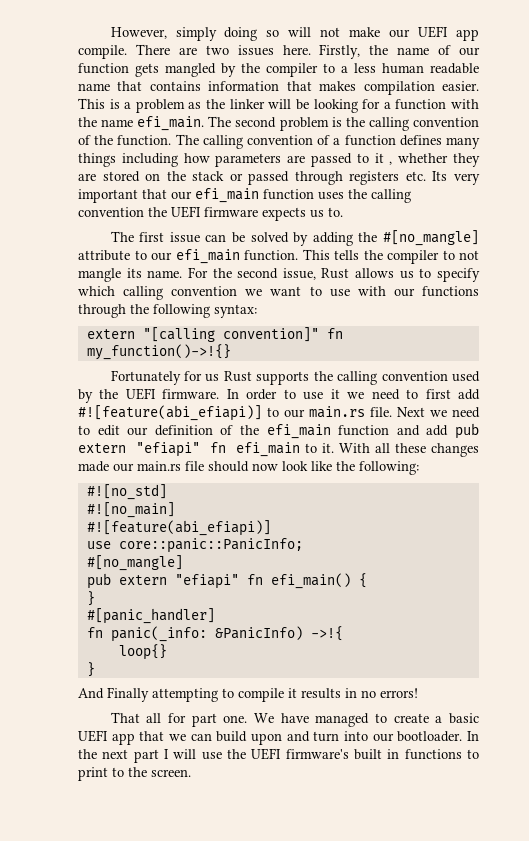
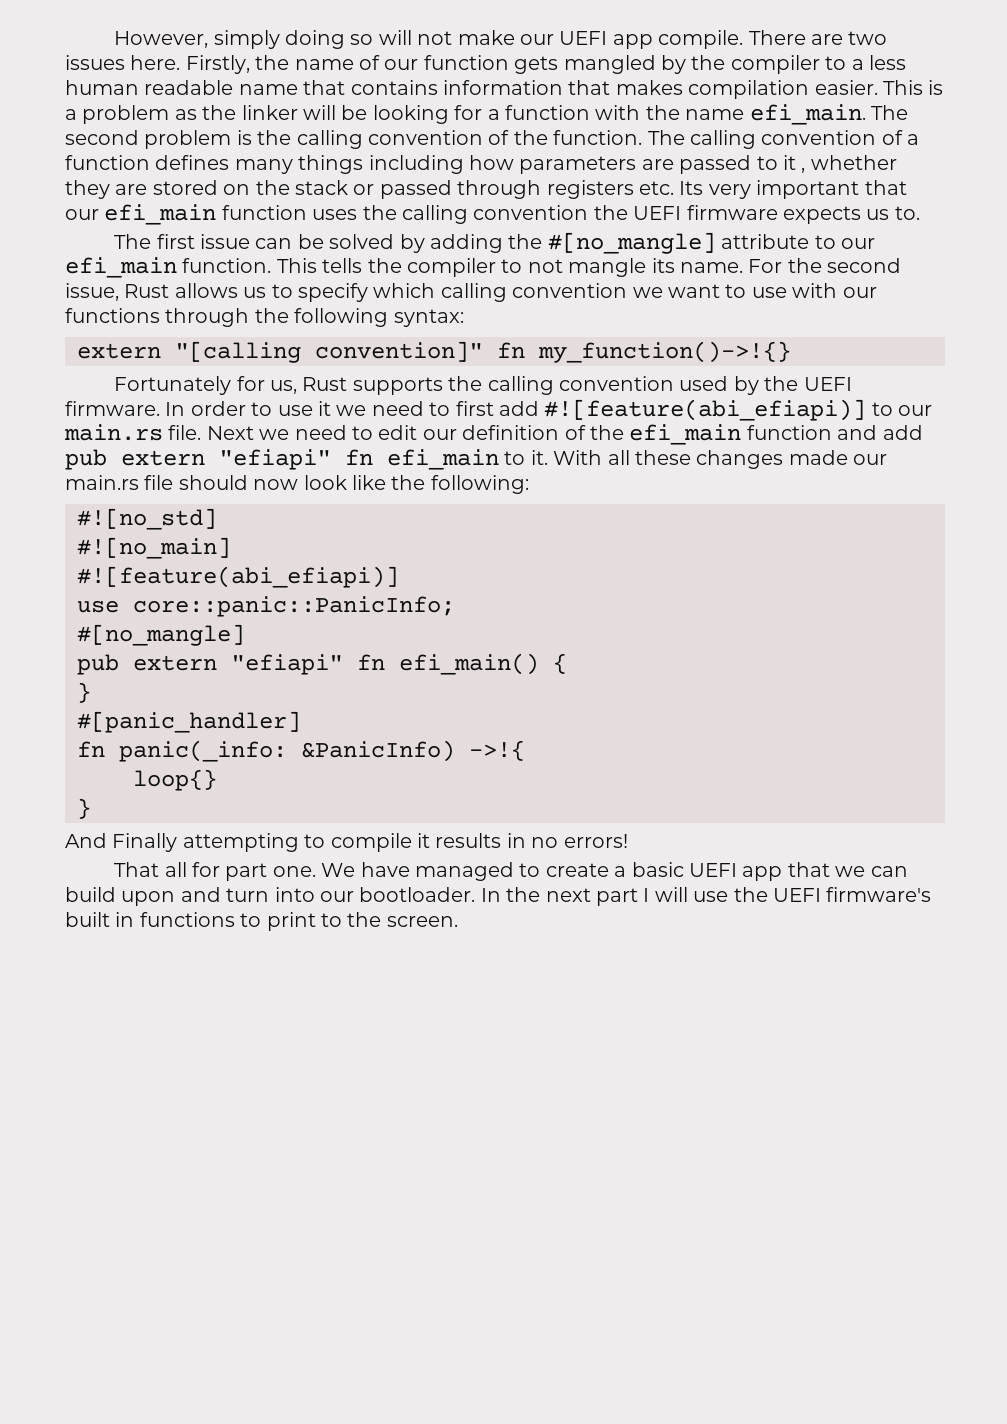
- Fortunately for us Rust supports the calling convention used by the UEFI firmware.
+ Fortunately for us, Rust supports the calling convention used by the UEFI firmware.

